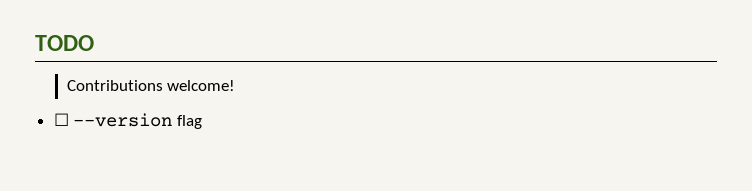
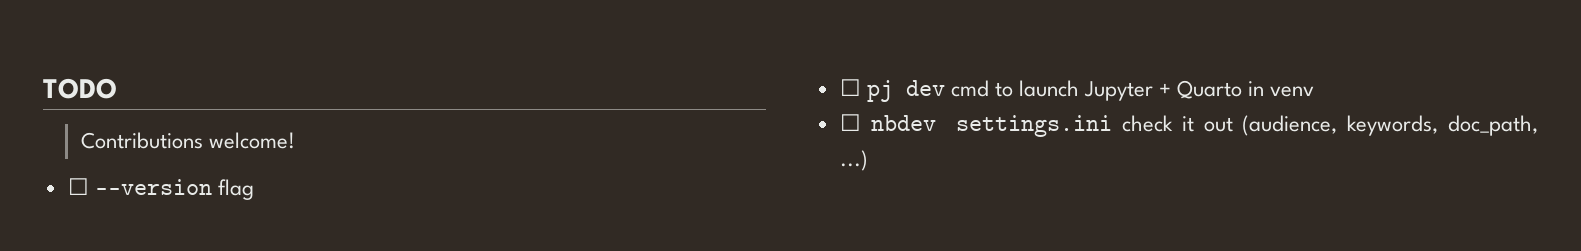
+ ☐ pj dev cmd to launch Jupyter + Quarto in venv
+ ☐ nbdev settings.ini check it out (audience, keywords, doc_path, ...)

